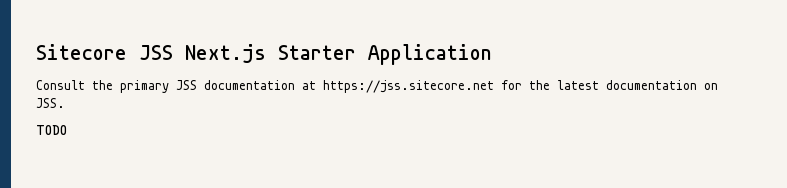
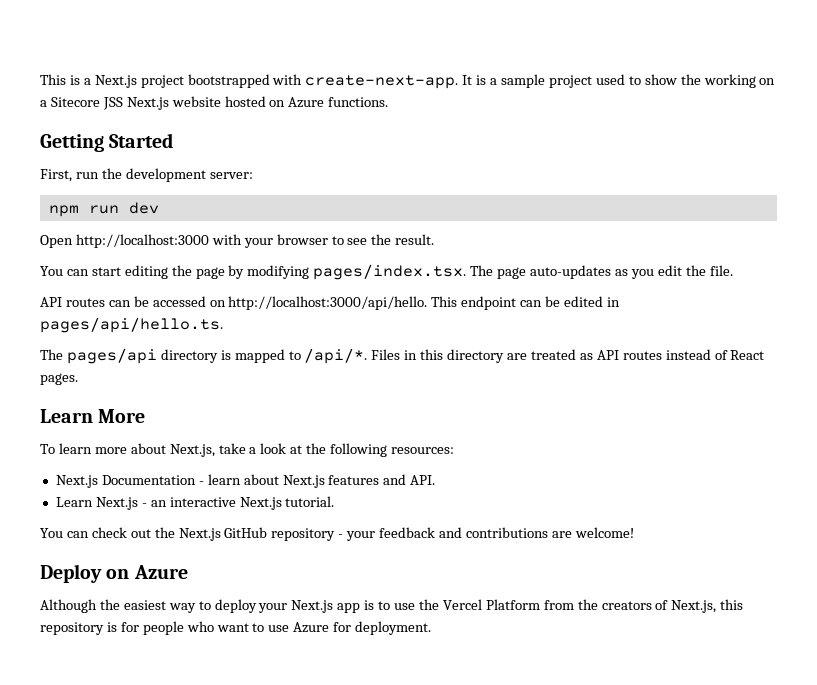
- Sitecore JSS Next.js Starter Application
- Consult the primary JSS documentation at https://jss.sitecore.net for the latest documentation on JSS.
- TODO
+ This is a Next.js project bootstrapped with create-next-app. It is a sample project used to show the working on a Sitecore JSS Next.js website hosted on Azure functions.
+ Getting Started
+ First, run the development server:
+ npm run dev
+ Open http://localhost:3000 with your browser to see the result.
+ You can start editing the page by modifying pages/index.tsx. The page auto-updates as you edit the file.
+ API routes can be accessed on http://localhost:3000/api/hello. This endpoint can be edited in pages/api/hello.ts.
+ The pages/api directory is mapped to /api/*. Files in this directory are treated as API routes instead of React pages.
+ Learn More
+ To learn more about Next.js, take a look at the following resources:
+ Next.js Documentation - learn about Next.js features and API.
+ Learn Next.js - an interactive Next.js tutorial.
+ You can check out the Next.js GitHub repository - your feedback and contributions are welcome!
+ Deploy on Azure
+ Although the easiest way to deploy your Next.js app is to use the Vercel Platform from the creators of Next.js, this repository is for people who want to use Azure for deployment.

